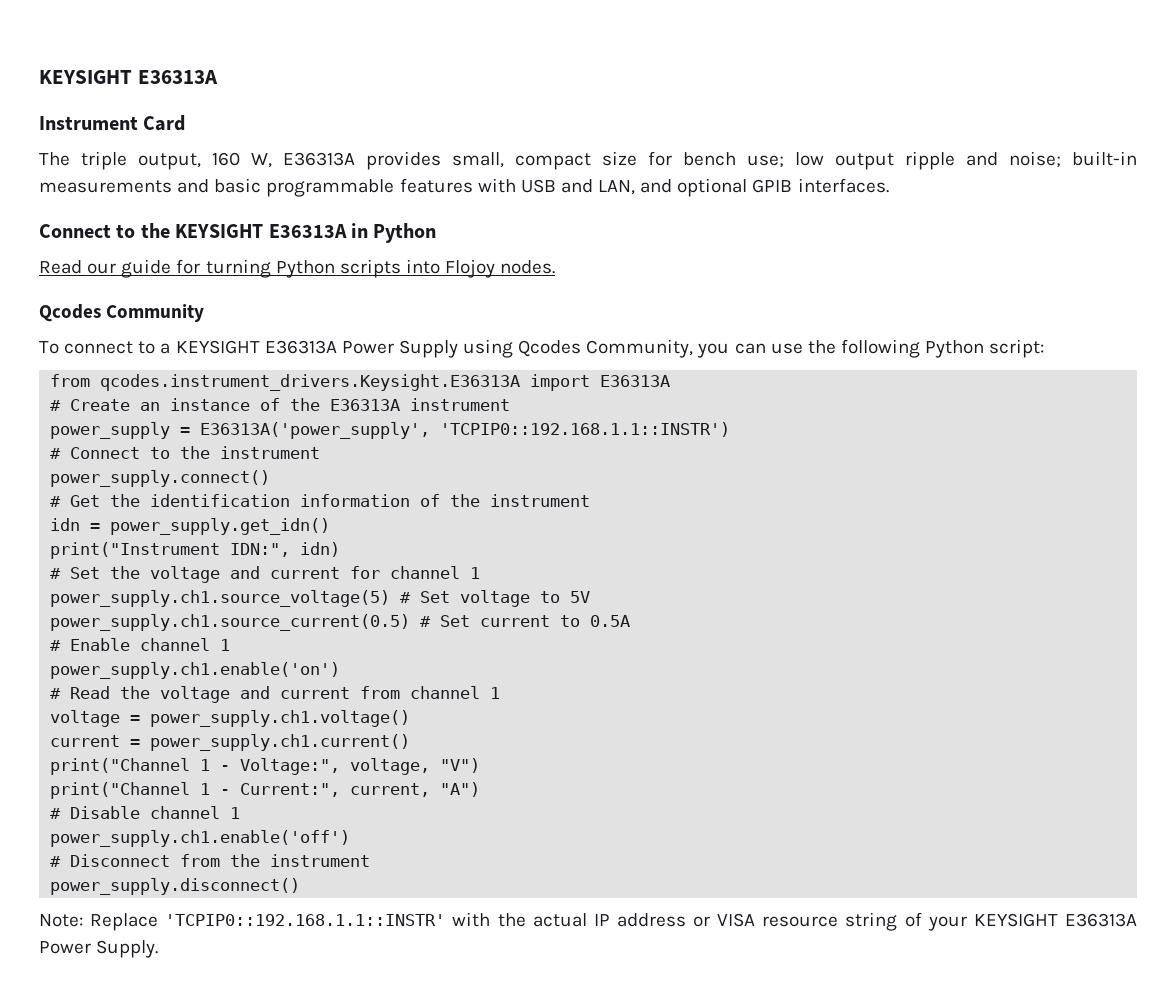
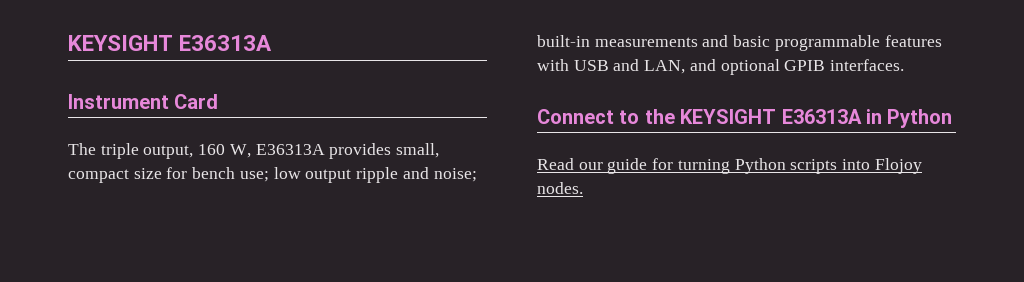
- Qcodes Community
- To connect to a KEYSIGHT E36313A Power Supply using Qcodes Community, you can use the following Python script:
- from qcodes.instrument_drivers.Keysight.E36313A import E36313A
- # Create an instance of the E36313A instrument
- power_supply = E36313A('power_supply', 'TCPIP0::192.168.1.1::INSTR')
- # Connect to the instrument
- power_supply.connect()
- # Get the identification information of the instrument
- idn = power_supply.get_idn()
- print("Instrument IDN:", idn)
- # Set the voltage and current for channel 1
- power_supply.ch1.source_voltage(5) # Set voltage to 5V
- power_supply.ch1.source_current(0.5) # Set current to 0.5A
- # Enable channel 1
- power_supply.ch1.enable('on')
- # Read the voltage and current from channel 1
- voltage = power_supply.ch1.voltage()
- current = power_supply.ch1.current()
- print("Channel 1 - Voltage:", voltage, "V")
- print("Channel 1 - Current:", current, "A")
- # Disable channel 1
- power_supply.ch1.enable('off')
- # Disconnect from the instrument
- power_supply.disconnect()
- Note: Replace 'TCPIP0::192.168.1.1::INSTR' with the actual IP address or VISA resource string of your KEYSIGHT E36313A Power Supply.

